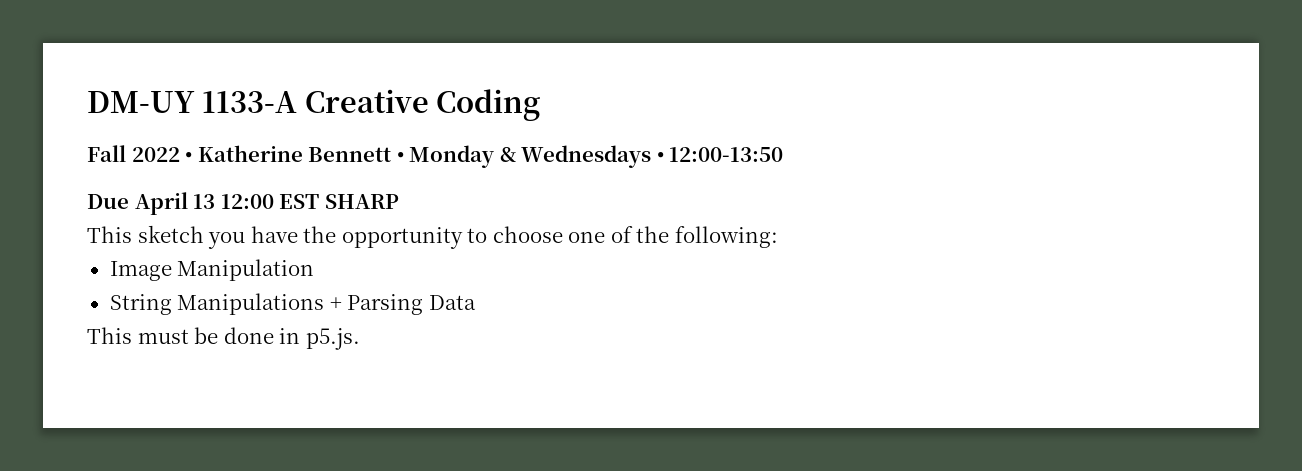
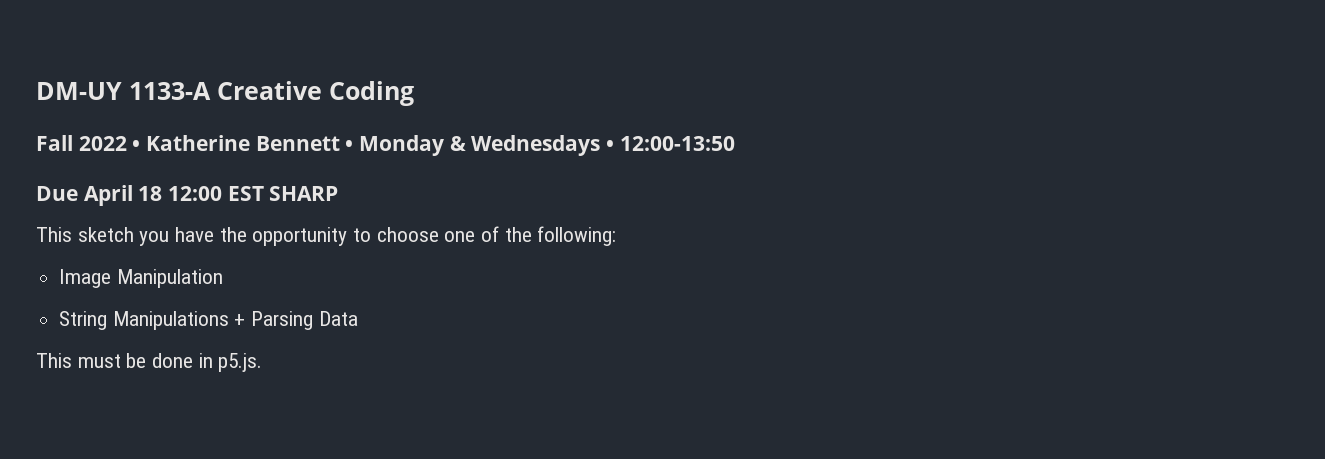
- Due April 13 12:00 EST SHARP
+ Due April 18 12:00 EST SHARP

